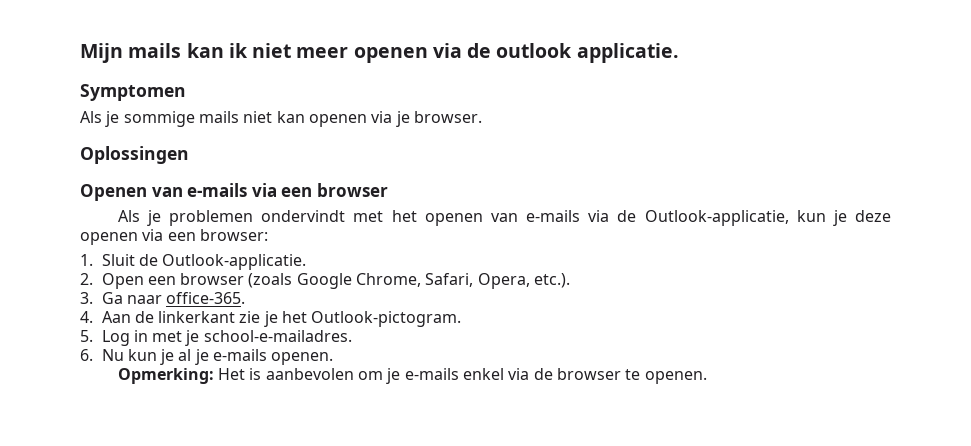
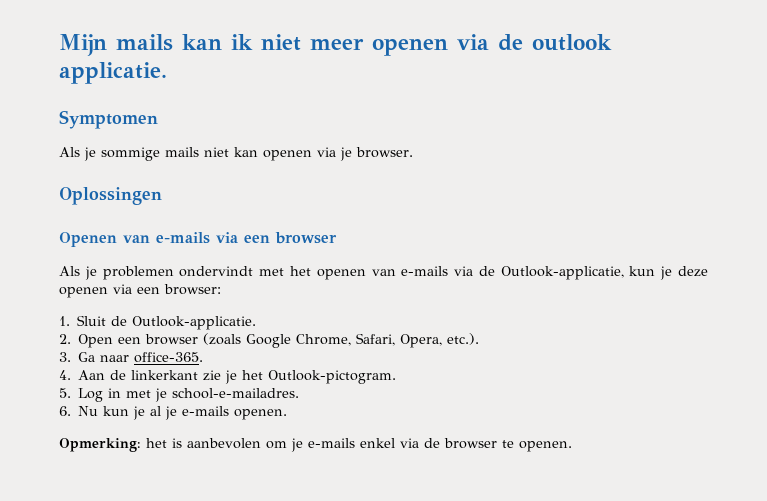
- Opmerking: Het is aanbevolen om je e-mails enkel via de browser te openen.
+ Opmerking: het is aanbevolen om je e-mails enkel via de browser te openen.

